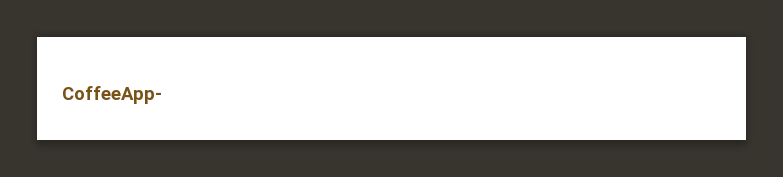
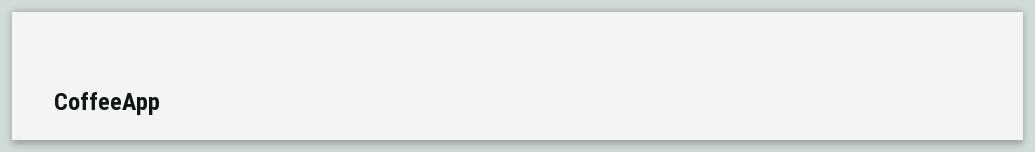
- CoffeeApp-
+ CoffeeApp

